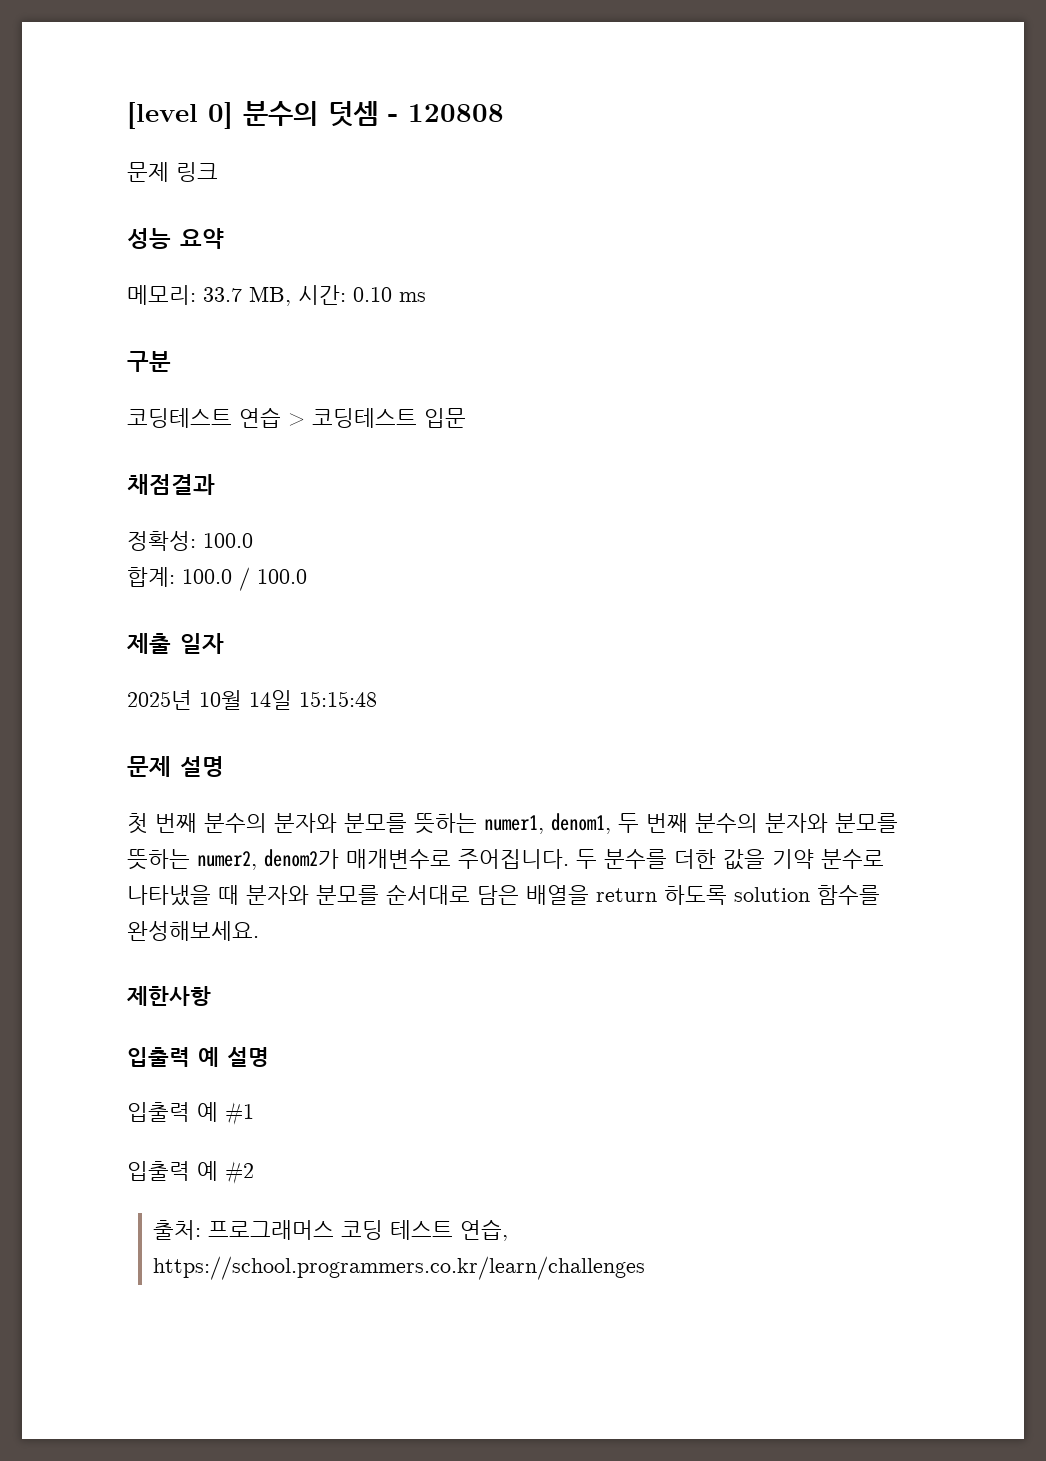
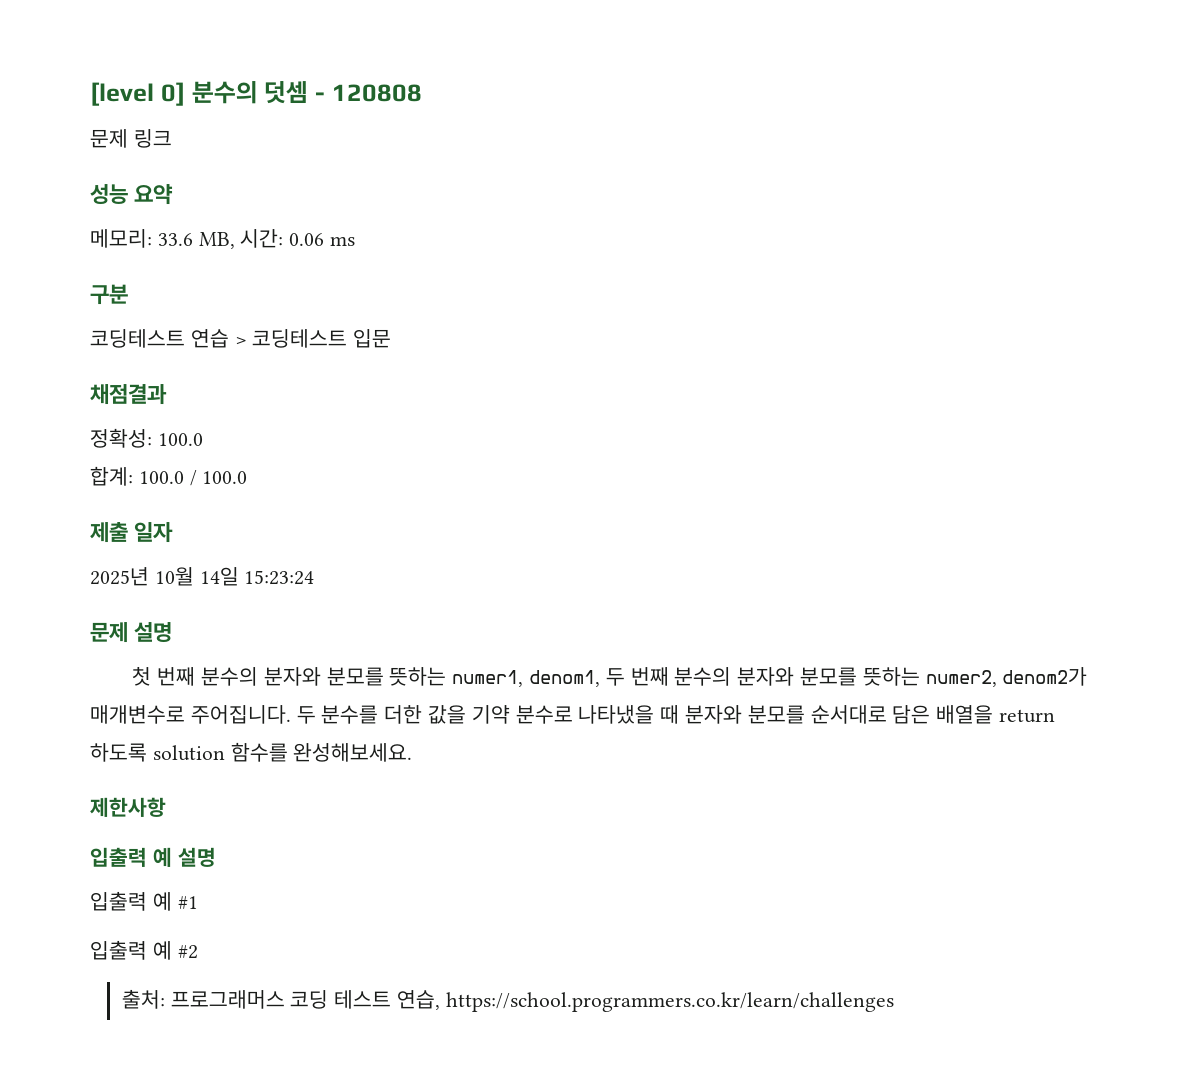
- 메모리: 33.7 MB, 시간: 0.10 ms
+ 메모리: 33.6 MB, 시간: 0.06 ms
- 2025년 10월 14일 15:15:48
+ 2025년 10월 14일 15:23:24

